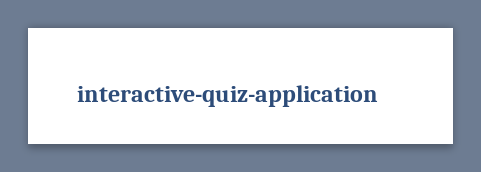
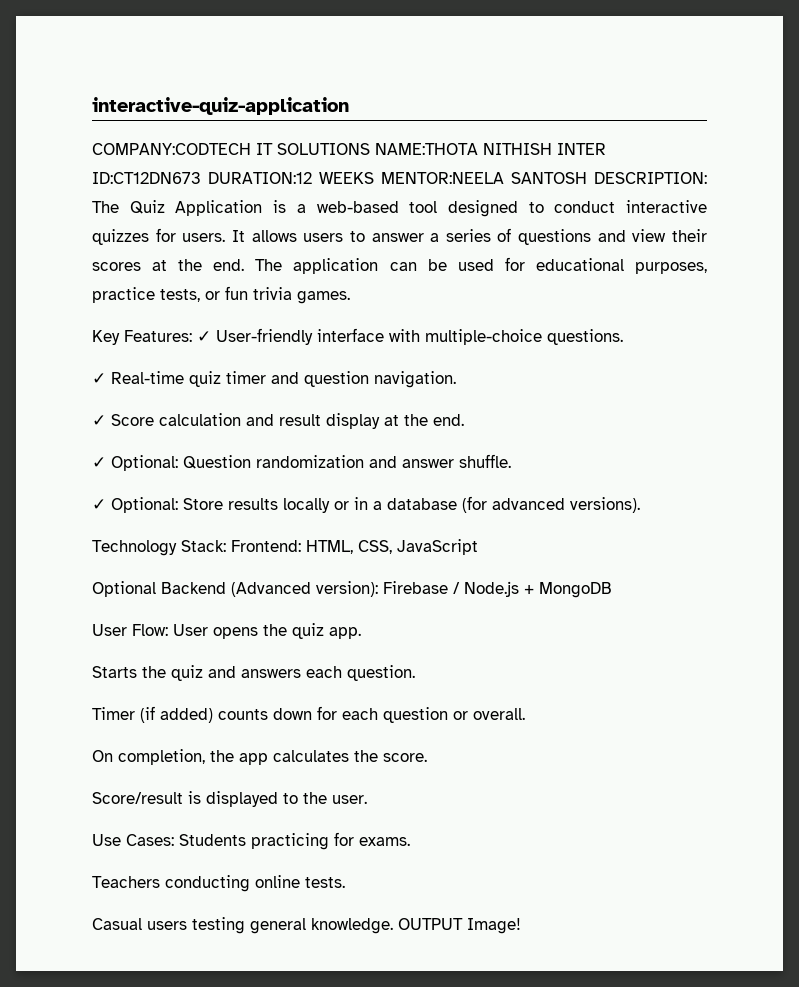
+ COMPANY:CODTECH IT SOLUTIONS NAME:THOTA NITHISH INTER ID:CT12DN673 DURATION:12 WEEKS MENTOR:NEELA SANTOSH DESCRIPTION: The Quiz Application is a web-based tool designed to conduct interactive quizzes for users. It allows users to answer a series of questions and view their scores at the end. The application can be used for educational purposes, practice tests, or fun trivia games.
+ Key Features: ✓ User-friendly interface with multiple-choice questions.
+ ✓ Real-time quiz timer and question navigation.
+ ✓ Score calculation and result display at the end.
+ ✓ Optional: Question randomization and answer shuffle.
+ ✓ Optional: Store results locally or in a database (for advanced versions).
+ Technology Stack: Frontend: HTML, CSS, JavaScript
+ Optional Backend (Advanced version): Firebase / Node.js + MongoDB
+ User Flow: User opens the quiz app.
+ Starts the quiz and answers each question.
+ Timer (if added) counts down for each question or overall.
+ On completion, the app calculates the score.
+ Score/result is displayed to the user.
+ Use Cases: Students practicing for exams.
+ Teachers conducting online tests.
+ Casual users testing general knowledge. OUTPUT Image!

